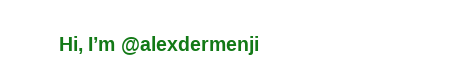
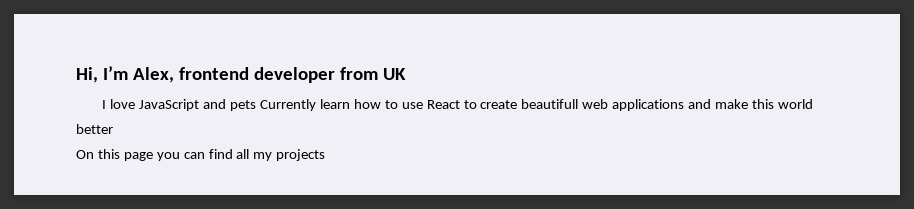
- Hi, I’m @alexdermenji
+ Hi, I’m Alex, frontend developer from UK
+ I love JavaScript and pets Currently learn how to use React to create beautifull web applications and make this world better
+ On this page you can find all my projects

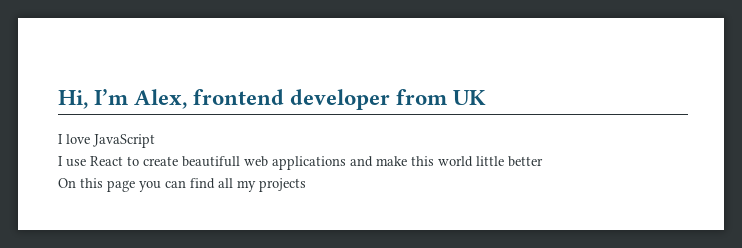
- I love JavaScript and pets Currently learn how to use React to create beautifull web applications and make this world better
+ I love JavaScript
+ I use React to create beautifull web applications and make this world little better

